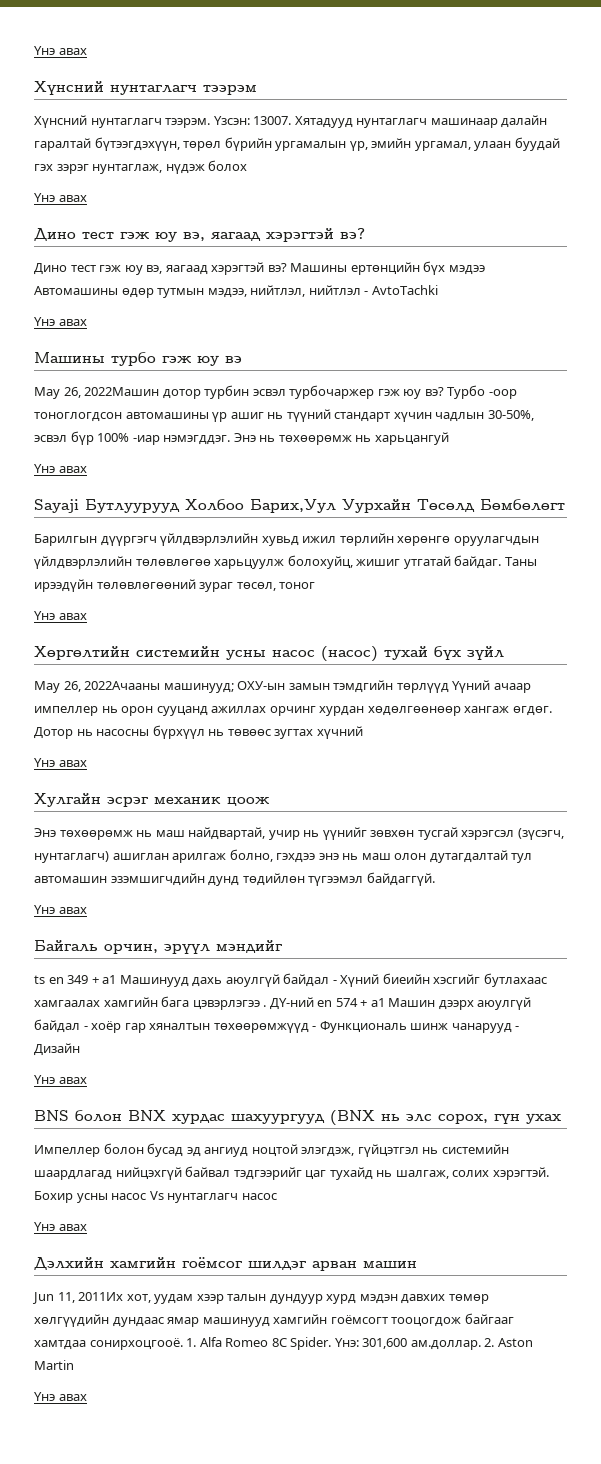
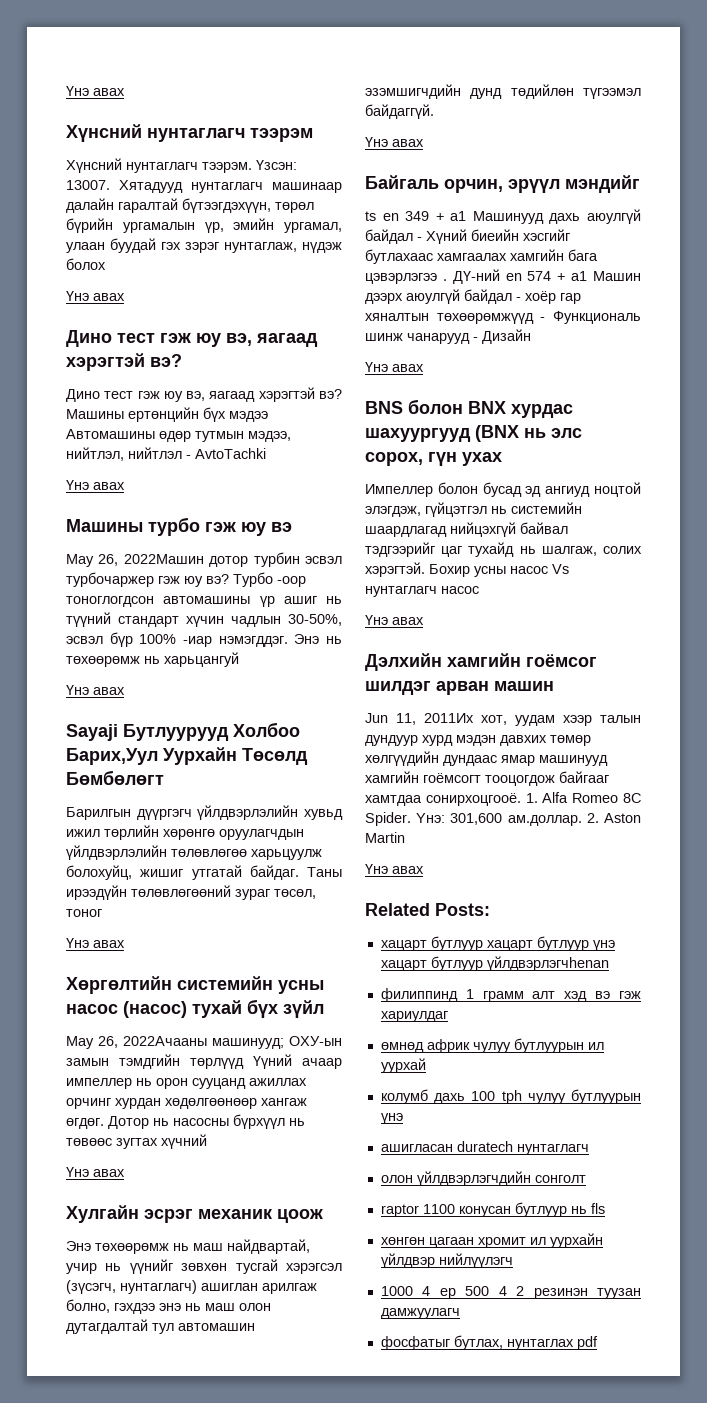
+ Related Posts:
+ хацарт бутлуур хацарт бутлуур үнэ хацарт бутлуур үйлдвэрлэгчhenan
+ филиппинд 1 грамм алт хэд вэ гэж хариулдаг
+ өмнөд африк чулуу бутлуурын ил уурхай
+ колумб дахь 100 tph чулуу бутлуурын үнэ
+ ашигласан duratech нунтаглагч
+ олон үйлдвэрлэгчдийн сонголт
+ raptor 1100 конусан бутлуур нь fls
+ хөнгөн цагаан хромит ил уурхайн үйлдвэр нийлүүлэгч
+ 1000 4 ep 500 4 2 резинэн туузан дамжуулагч
+ фосфатыг бутлах, нунтаглах pdf

